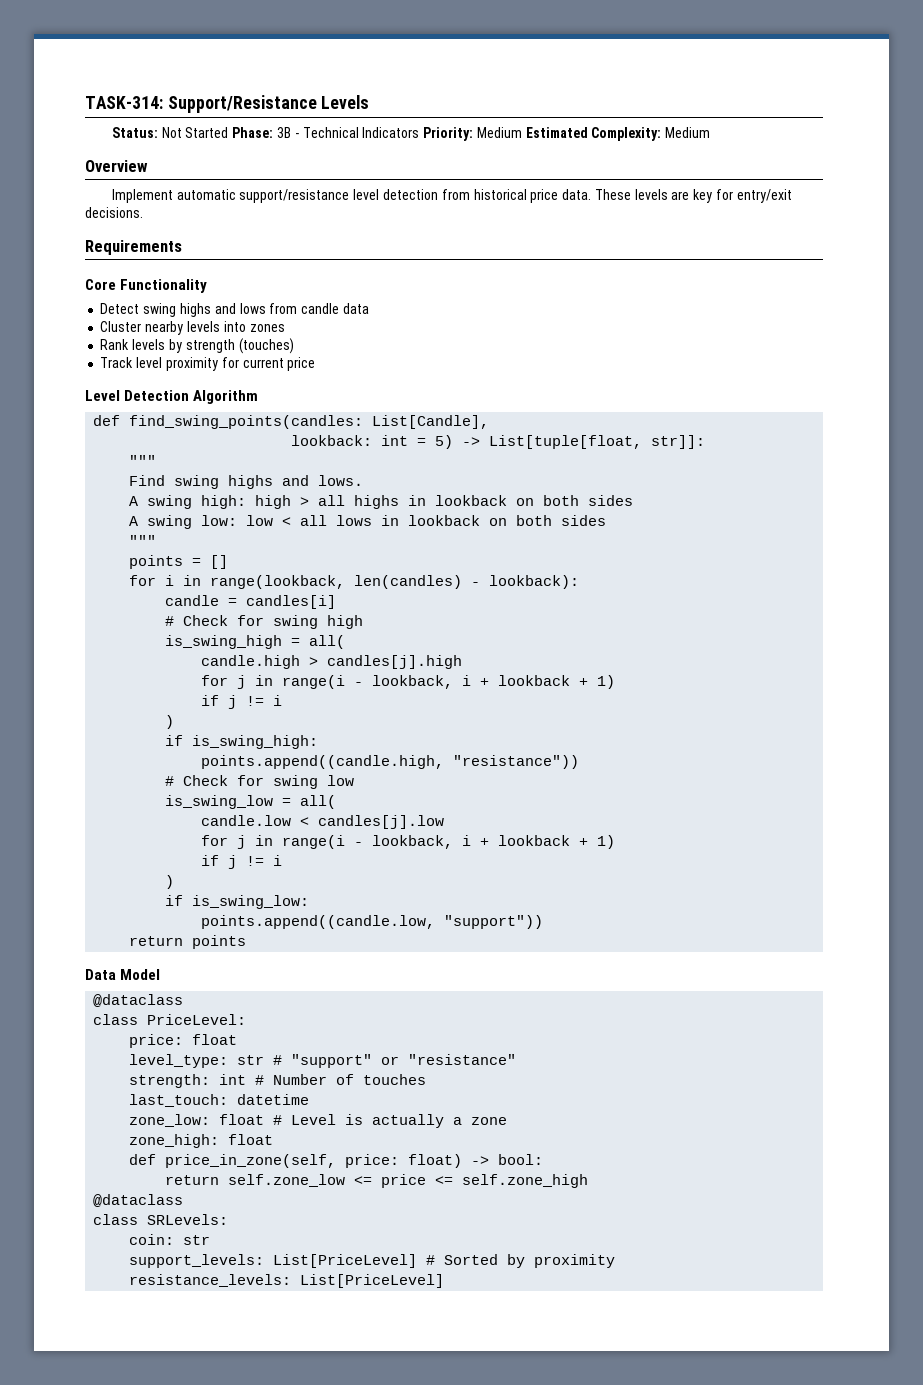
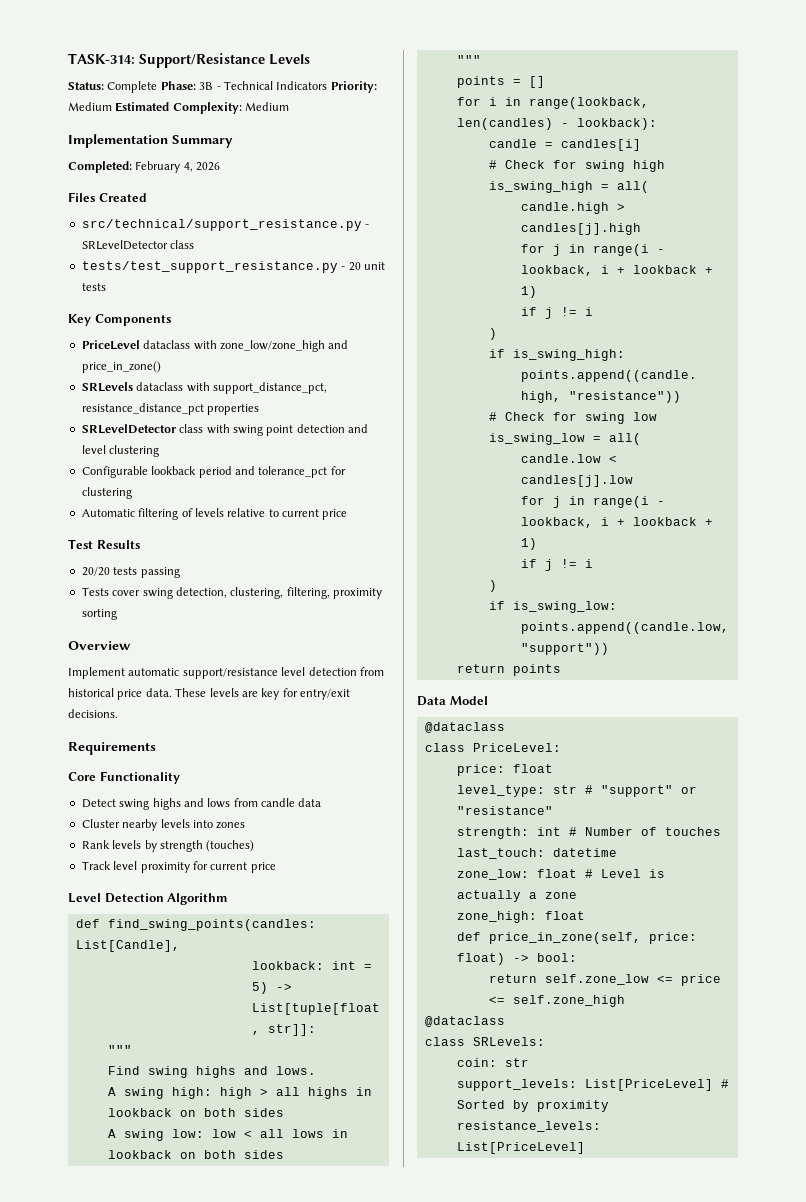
- Status: Not Started Phase: 3B - Technical Indicators Priority: Medium Estimated Complexity: Medium
+ Status: Complete Phase: 3B - Technical Indicators Priority: Medium Estimated Complexity: Medium
+ Implementation Summary
+ Completed: February 4, 2026
+ Files Created
+ src/technical/support_resistance.py - SRLevelDetector class
+ tests/test_support_resistance.py - 20 unit tests
+ Key Components
+ PriceLevel dataclass with zone_low/zone_high and price_in_zone()
+ SRLevels dataclass with support_distance_pct, resistance_distance_pct properties
+ SRLevelDetector class with swing point detection and level clustering
+ Configurable lookback period and tolerance_pct for clustering
+ Automatic filtering of levels relative to current price
+ Test Results
+ 20/20 tests passing
+ Tests cover swing detection, clustering, filtering, proximity sorting

